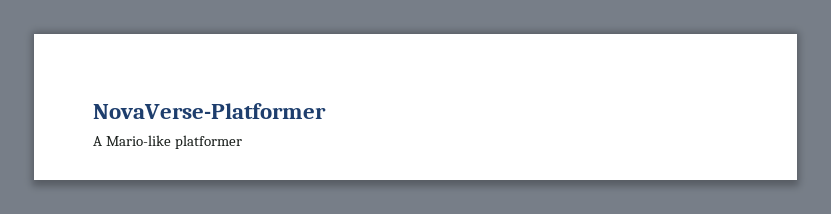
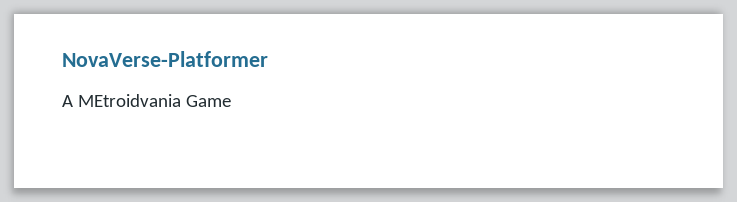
- A Mario-like platformer
+ A MEtroidvania Game

